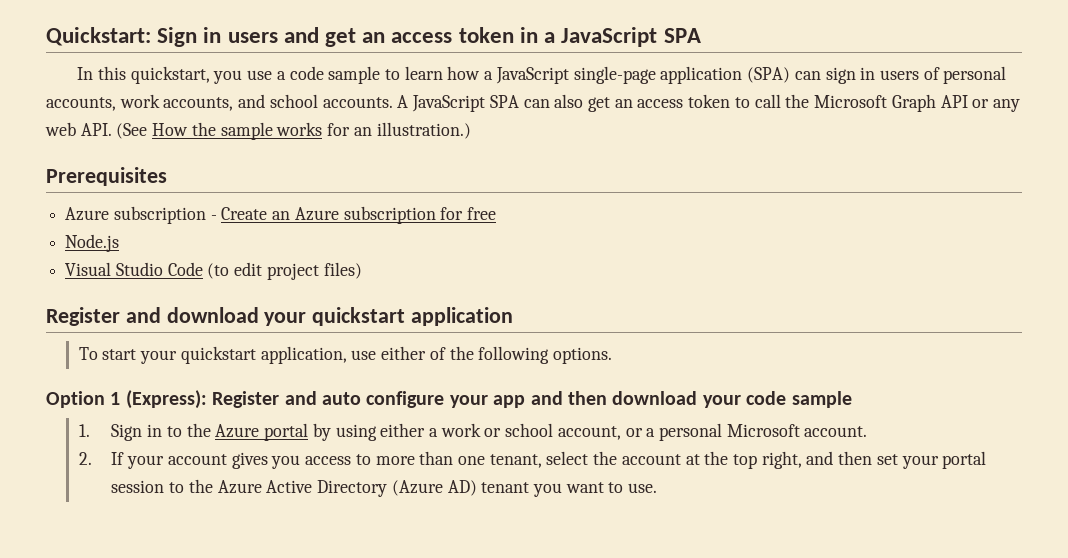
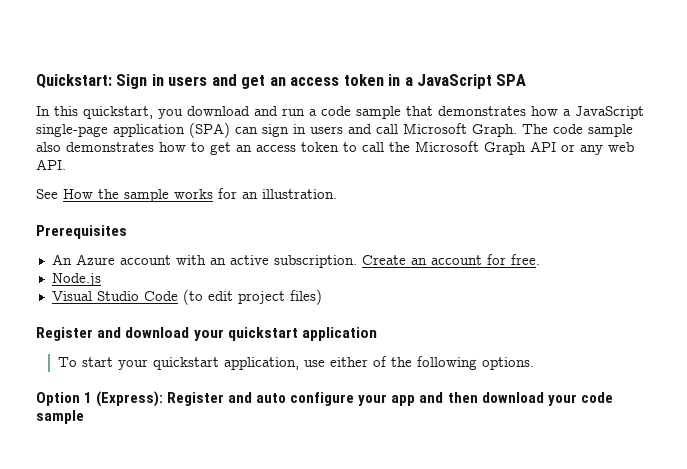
- In this quickstart, you use a code sample to learn how a JavaScript single-page application (SPA) can sign in users of personal accounts, work accounts, and school accounts. A JavaScript SPA can also get an access token to call the Microsoft Graph API or any web API. (See How the sample works for an illustration.)
+ In this quickstart, you download and run a code sample that demonstrates how a JavaScript single-page application (SPA) can sign in users and call Microsoft Graph. The code sample also demonstrates how to get an access token to call the Microsoft Graph API or any web API.
+ See How the sample works for an illustration.
- Azure subscription - Create an Azure subscription for free
+ An Azure account with an active subscription. Create an account for free.
- 1. Sign in to the Azure portal by using either a work or school account, or a personal Microsoft account.
- 2. If your account gives you access to more than one tenant, select the account at the top right, and then set your portal session to the Azure Active Directory (Azure AD) tenant you want to use.

